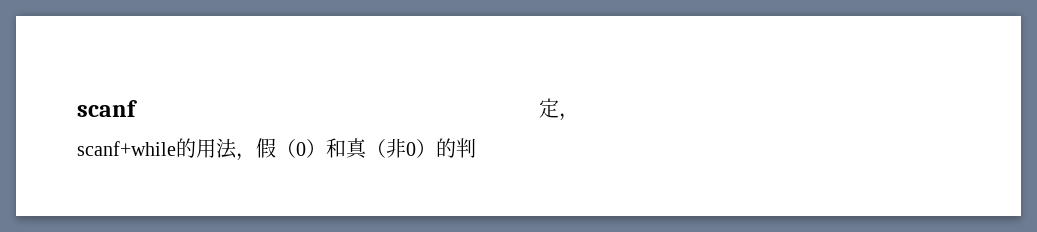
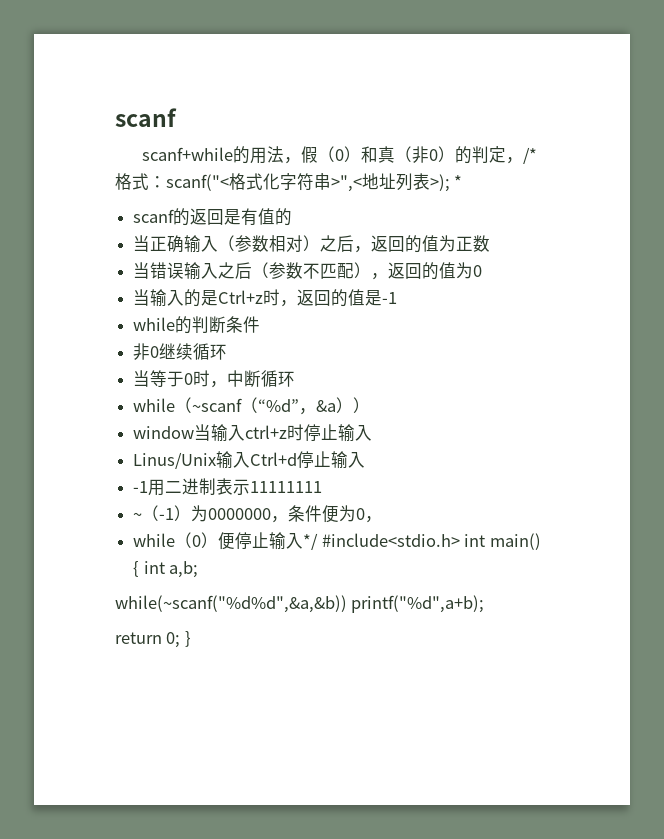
- scanf+while的用法，假（0）和真（非0）的判定，
+ scanf+while的用法，假（0）和真（非0）的判定，/*格式：scanf("<格式化字符串>",<地址列表>); *
+ scanf的返回是有值的
+ 当正确输入（参数相对）之后，返回的值为正数
+ 当错误输入之后（参数不匹配），返回的值为0
+ 当输入的是Ctrl+z时，返回的值是-1
+ while的判断条件
+ 非0继续循环
+ 当等于0时，中断循环
+ while（~scanf（“%d”，&a））
+ window当输入ctrl+z时停止输入
+ Linus/Unix输入Ctrl+d停止输入
+ -1用二进制表示11111111
+ ~（-1）为0000000，条件便为0，
+ while（0）便停止输入*/ #include<stdio.h> int main() { int a,b;
+ while(~scanf("%d%d",&a,&b)) printf("%d",a+b);
+ return 0; }

